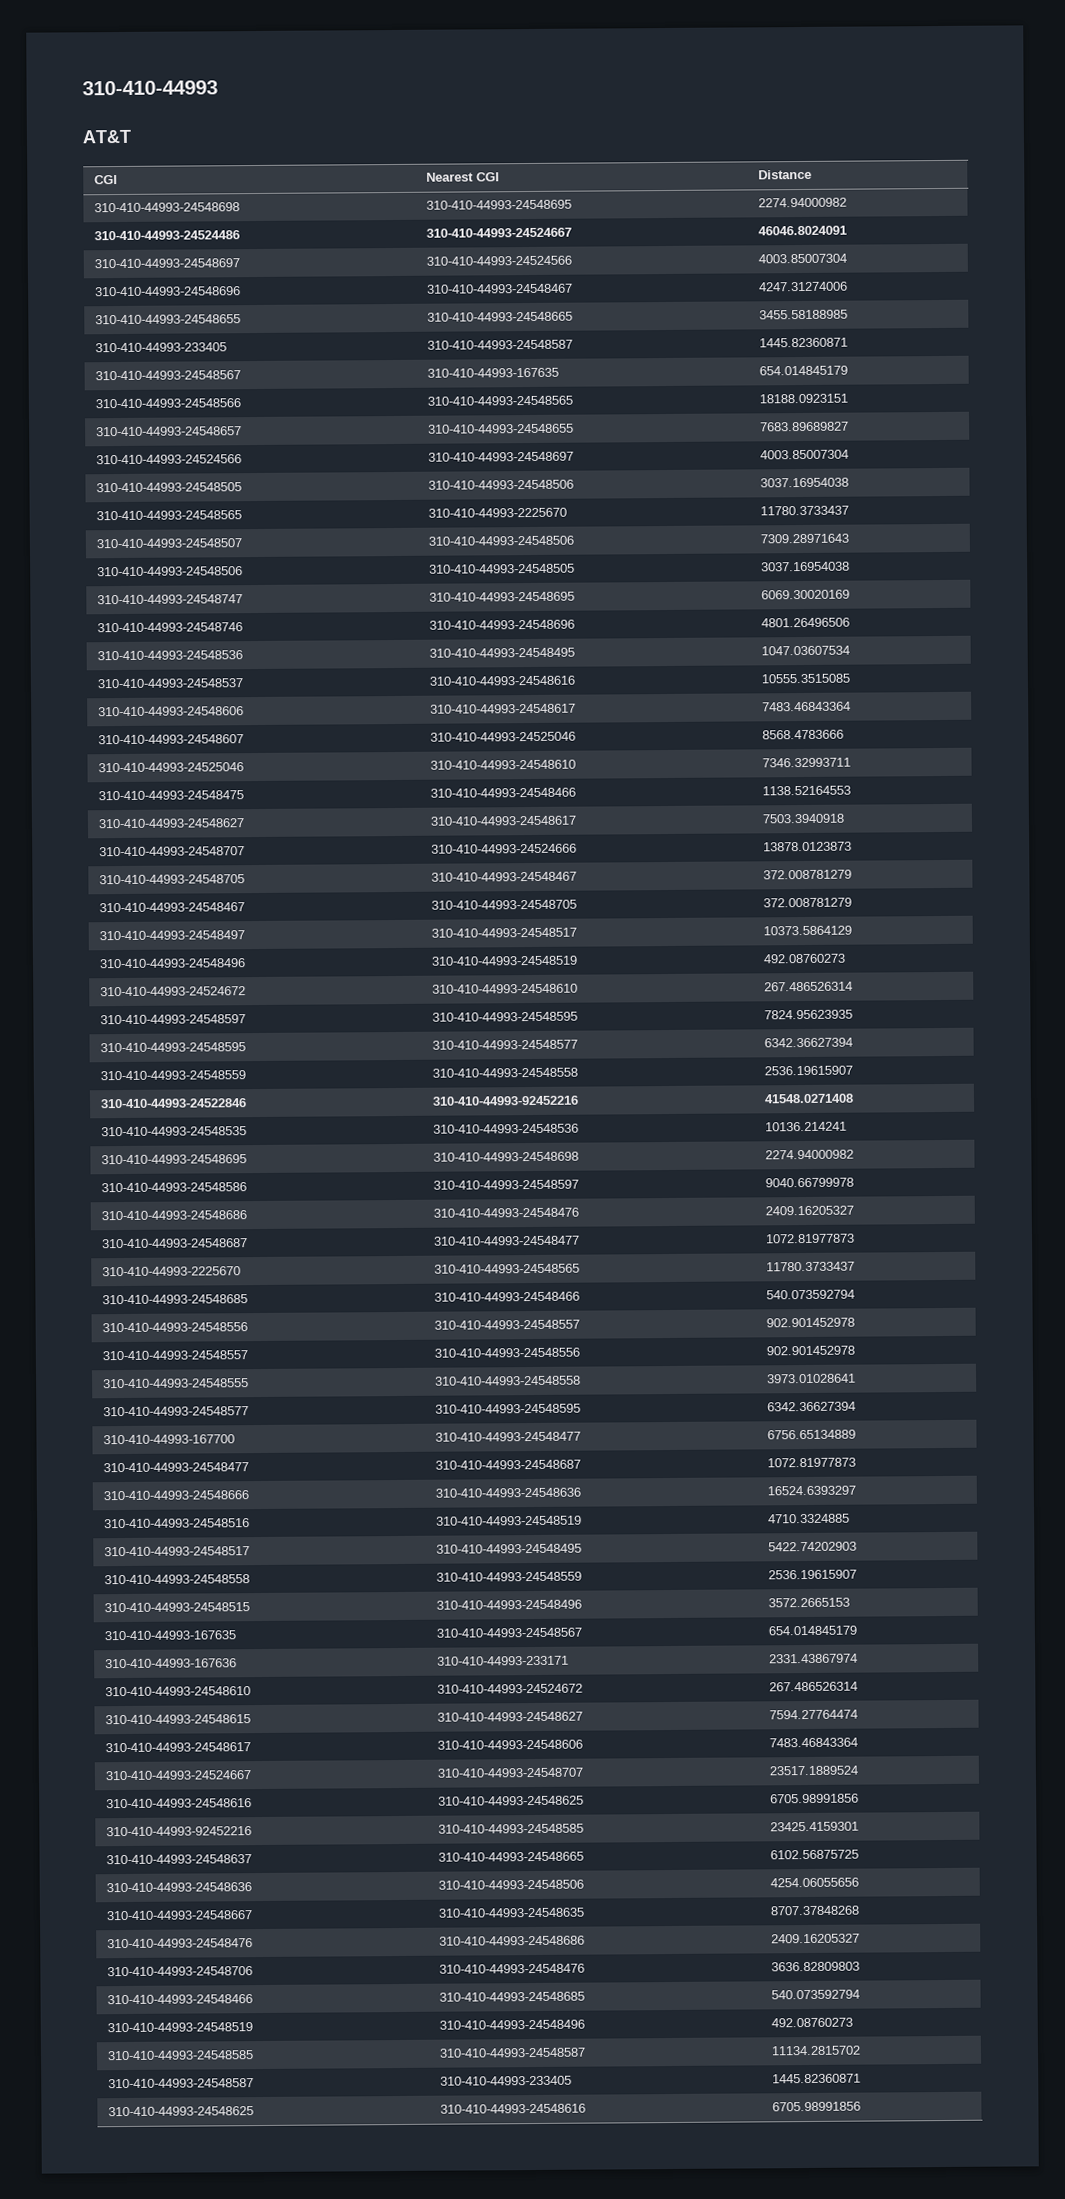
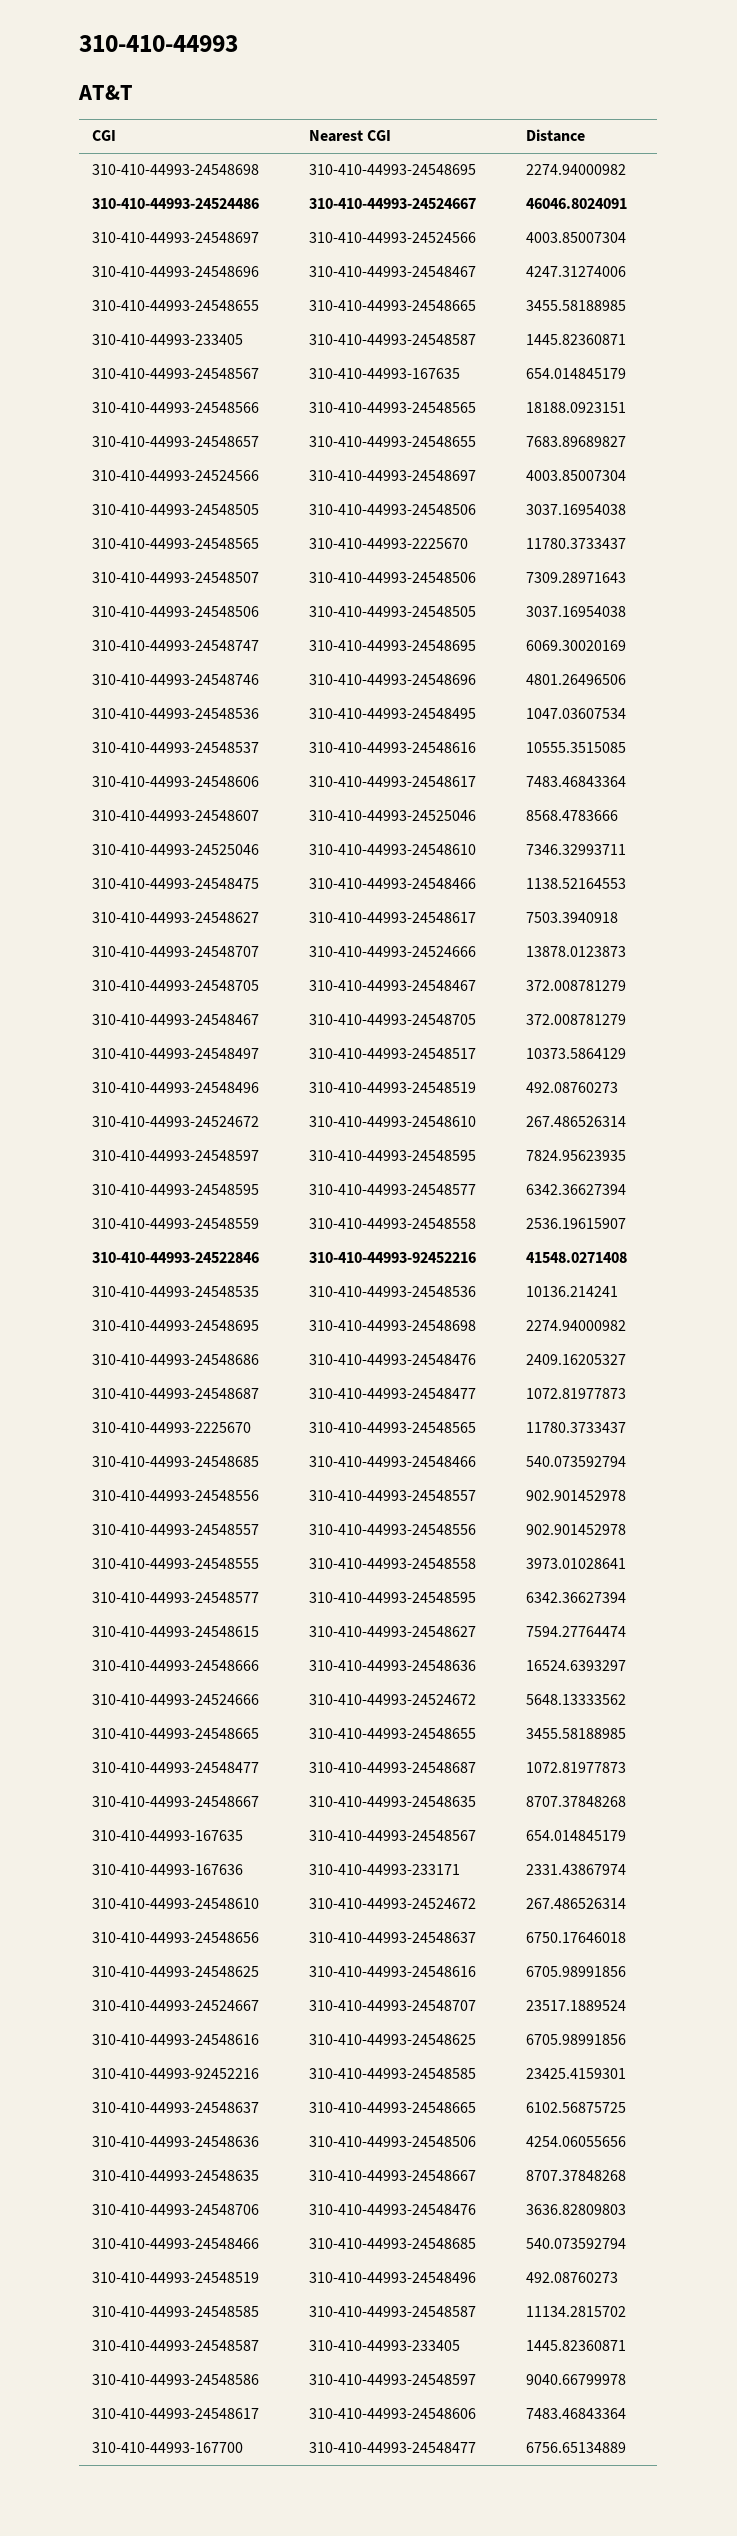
- 310-410-44993-24548586 | 310-410-44993-24548597 | 9040.66799978
- 310-410-44993-167700 | 310-410-44993-24548477 | 6756.65134889
+ 310-410-44993-24548615 | 310-410-44993-24548627 | 7594.27764474
+ 310-410-44993-24548666 | 310-410-44993-24548636 | 16524.6393297
+ 310-410-44993-24524666 | 310-410-44993-24524672 | 5648.13333562
+ 310-410-44993-24548665 | 310-410-44993-24548655 | 3455.58188985
  310-410-44993-24548477 | 310-410-44993-24548687 | 1072.81977873
- 310-410-44993-24548666 | 310-410-44993-24548636 | 16524.6393297
- 310-410-44993-24548516 | 310-410-44993-24548519 | 4710.3324885
- 310-410-44993-24548517 | 310-410-44993-24548495 | 5422.74202903
- 310-410-44993-24548558 | 310-410-44993-24548559 | 2536.19615907
- 310-410-44993-24548515 | 310-410-44993-24548496 | 3572.2665153
+ 310-410-44993-24548667 | 310-410-44993-24548635 | 8707.37848268
- 310-410-44993-24548615 | 310-410-44993-24548627 | 7594.27764474
- 310-410-44993-24548617 | 310-410-44993-24548606 | 7483.46843364
+ 310-410-44993-24548656 | 310-410-44993-24548637 | 6750.17646018
+ 310-410-44993-24548625 | 310-410-44993-24548616 | 6705.98991856
- 310-410-44993-24548667 | 310-410-44993-24548635 | 8707.37848268
- 310-410-44993-24548476 | 310-410-44993-24548686 | 2409.16205327
+ 310-410-44993-24548635 | 310-410-44993-24548667 | 8707.37848268
- 310-410-44993-24548625 | 310-410-44993-24548616 | 6705.98991856
+ 310-410-44993-24548586 | 310-410-44993-24548597 | 9040.66799978
+ 310-410-44993-24548617 | 310-410-44993-24548606 | 7483.46843364
+ 310-410-44993-167700 | 310-410-44993-24548477 | 6756.65134889

